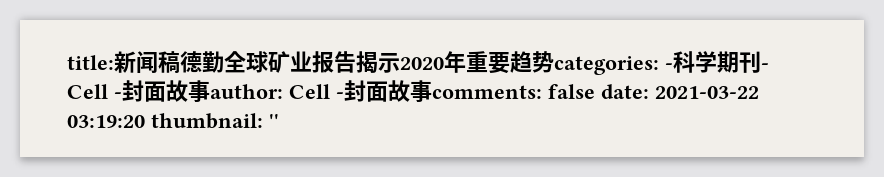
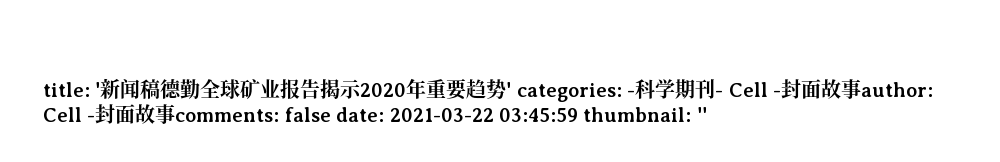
- title:新闻稿德勤全球矿业报告揭示2020年重要趋势categories: -科学期刊- Cell -封面故事author: Cell -封面故事comments: false date: 2021-03-22 03:19:20 thumbnail: ''
+ title: '新闻稿德勤全球矿业报告揭示2020年重要趋势' categories: -科学期刊- Cell -封面故事author: Cell -封面故事comments: false date: 2021-03-22 03:45:59 thumbnail: ''

